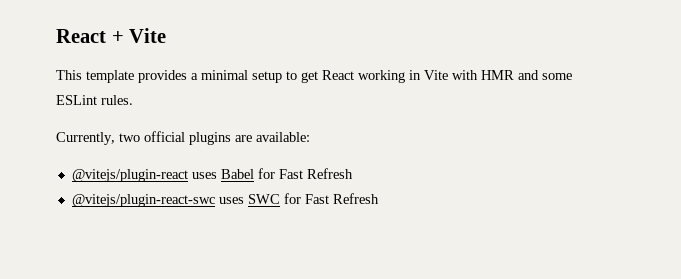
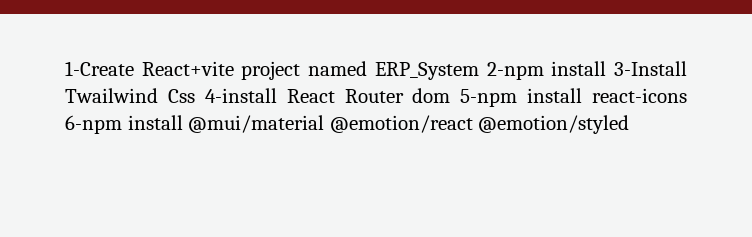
- React + Vite
- This template provides a minimal setup to get React working in Vite with HMR and some ESLint rules.
- Currently, two official plugins are available:
- @vitejs/plugin-react uses Babel for Fast Refresh
- @vitejs/plugin-react-swc uses SWC for Fast Refresh
+ 1-Create React+vite project named ERP_System 2-npm install 3-Install Twailwind Css 4-install React Router dom 5-npm install react-icons 6-npm install @mui/material @emotion/react @emotion/styled

